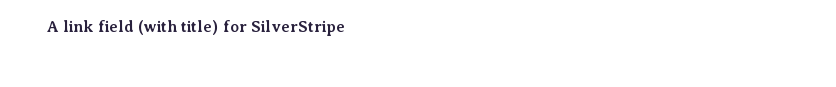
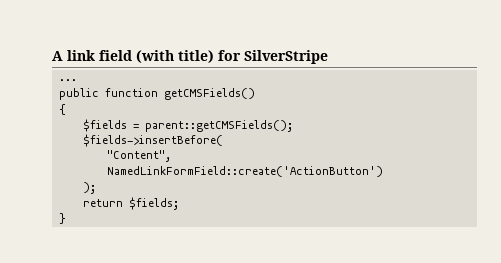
+ ...
+ public function getCMSFields()
+ {
+ $fields = parent::getCMSFields();
+ $fields->insertBefore(
+ "Content",
+ NamedLinkFormField::create('ActionButton')
+ );
+ return $fields;
+ }

